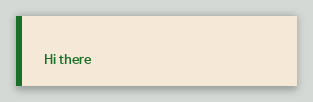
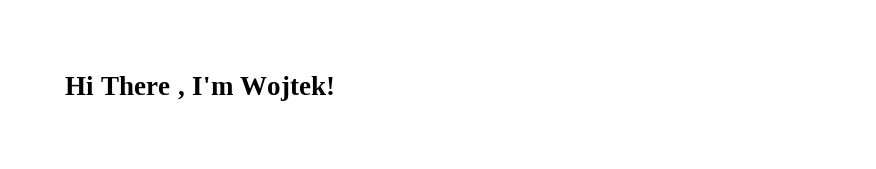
- Hi there
+ Hi There , I'm Wojtek!

